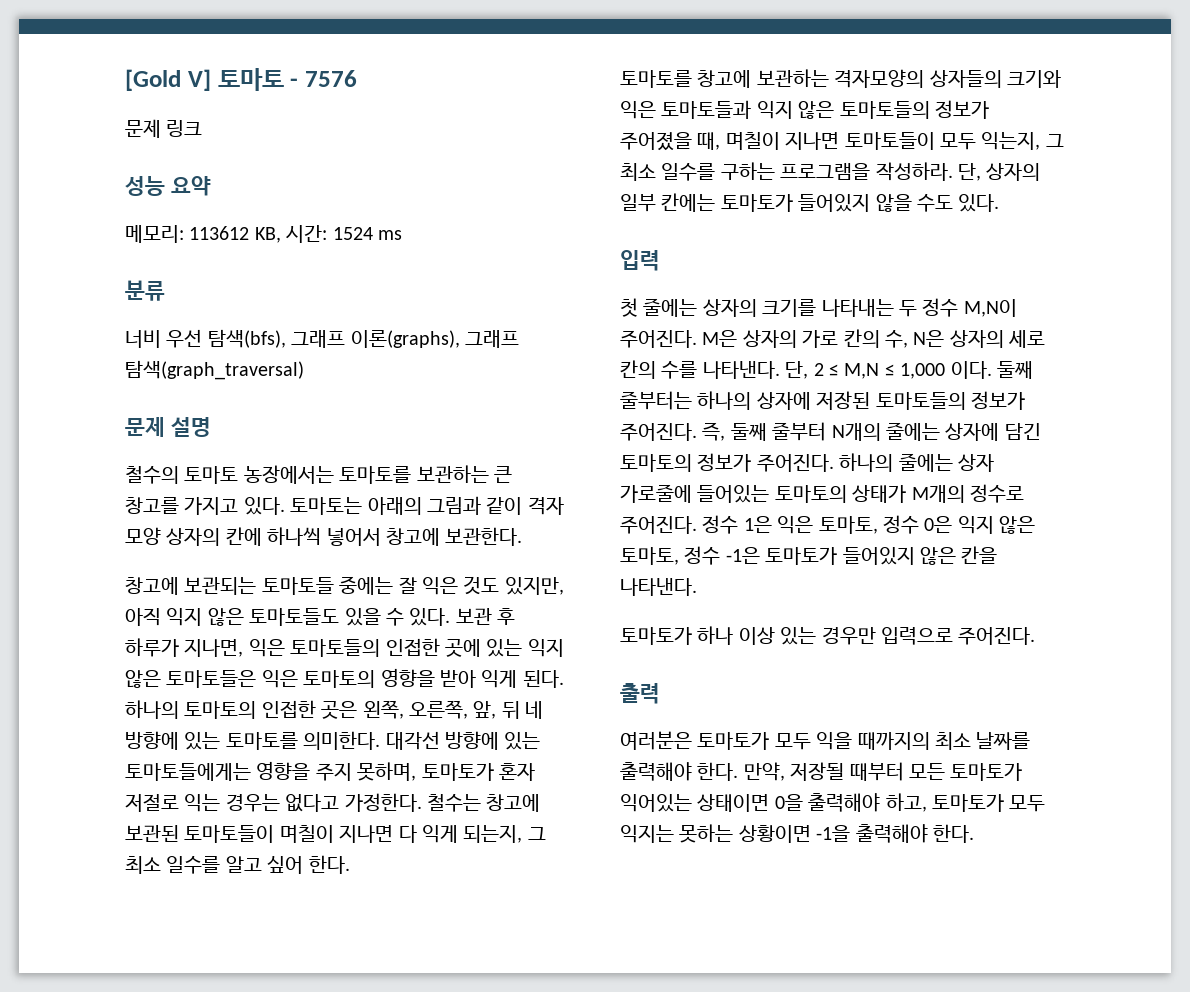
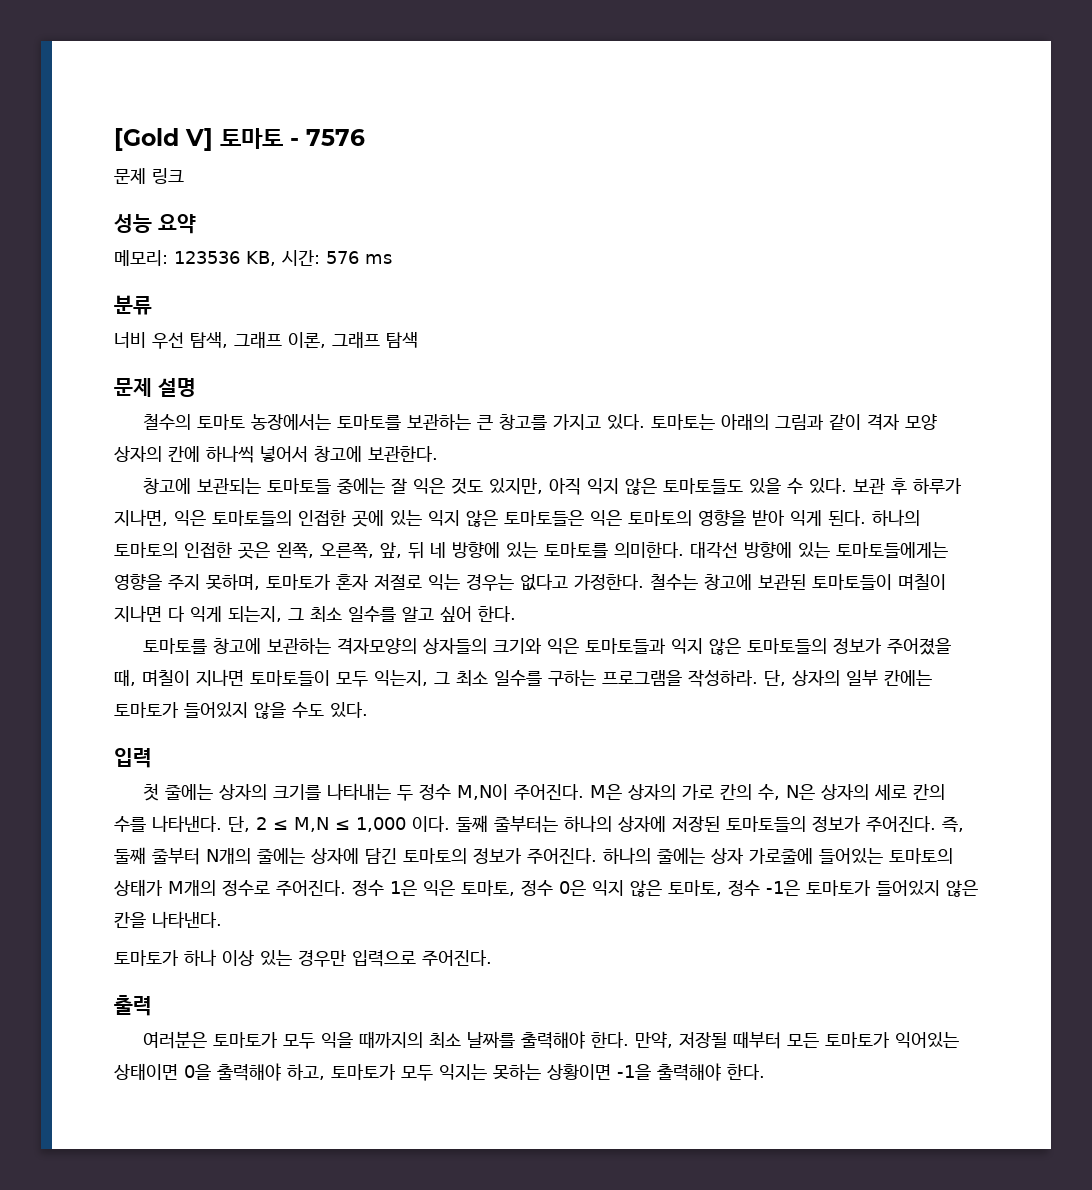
- 메모리: 113612 KB, 시간: 1524 ms
+ 메모리: 123536 KB, 시간: 576 ms
- 너비 우선 탐색(bfs), 그래프 이론(graphs), 그래프 탐색(graph_traversal)
+ 너비 우선 탐색, 그래프 이론, 그래프 탐색

